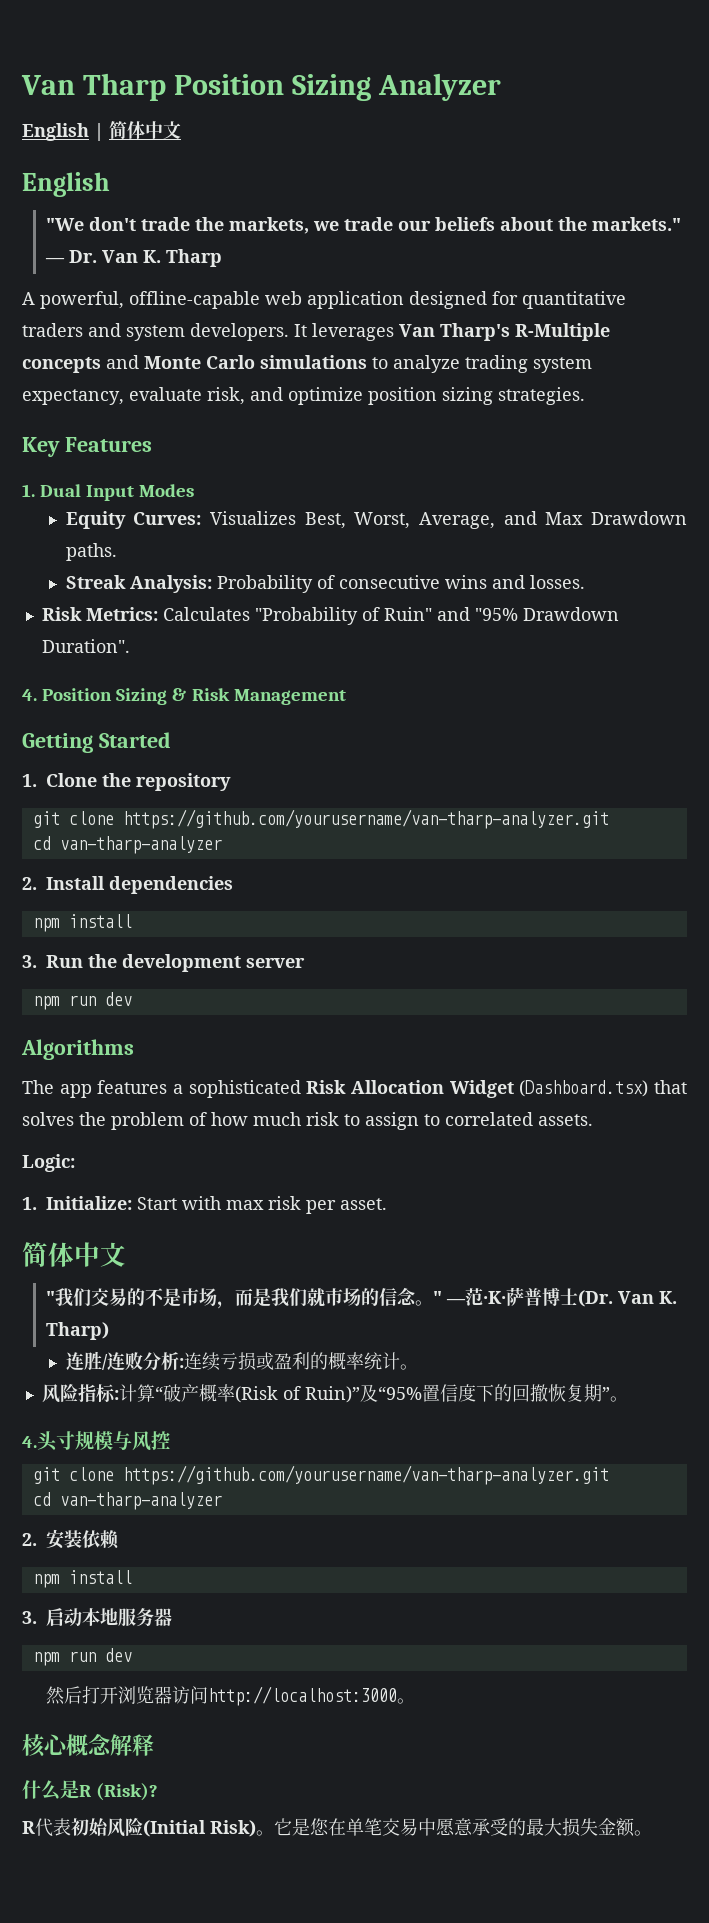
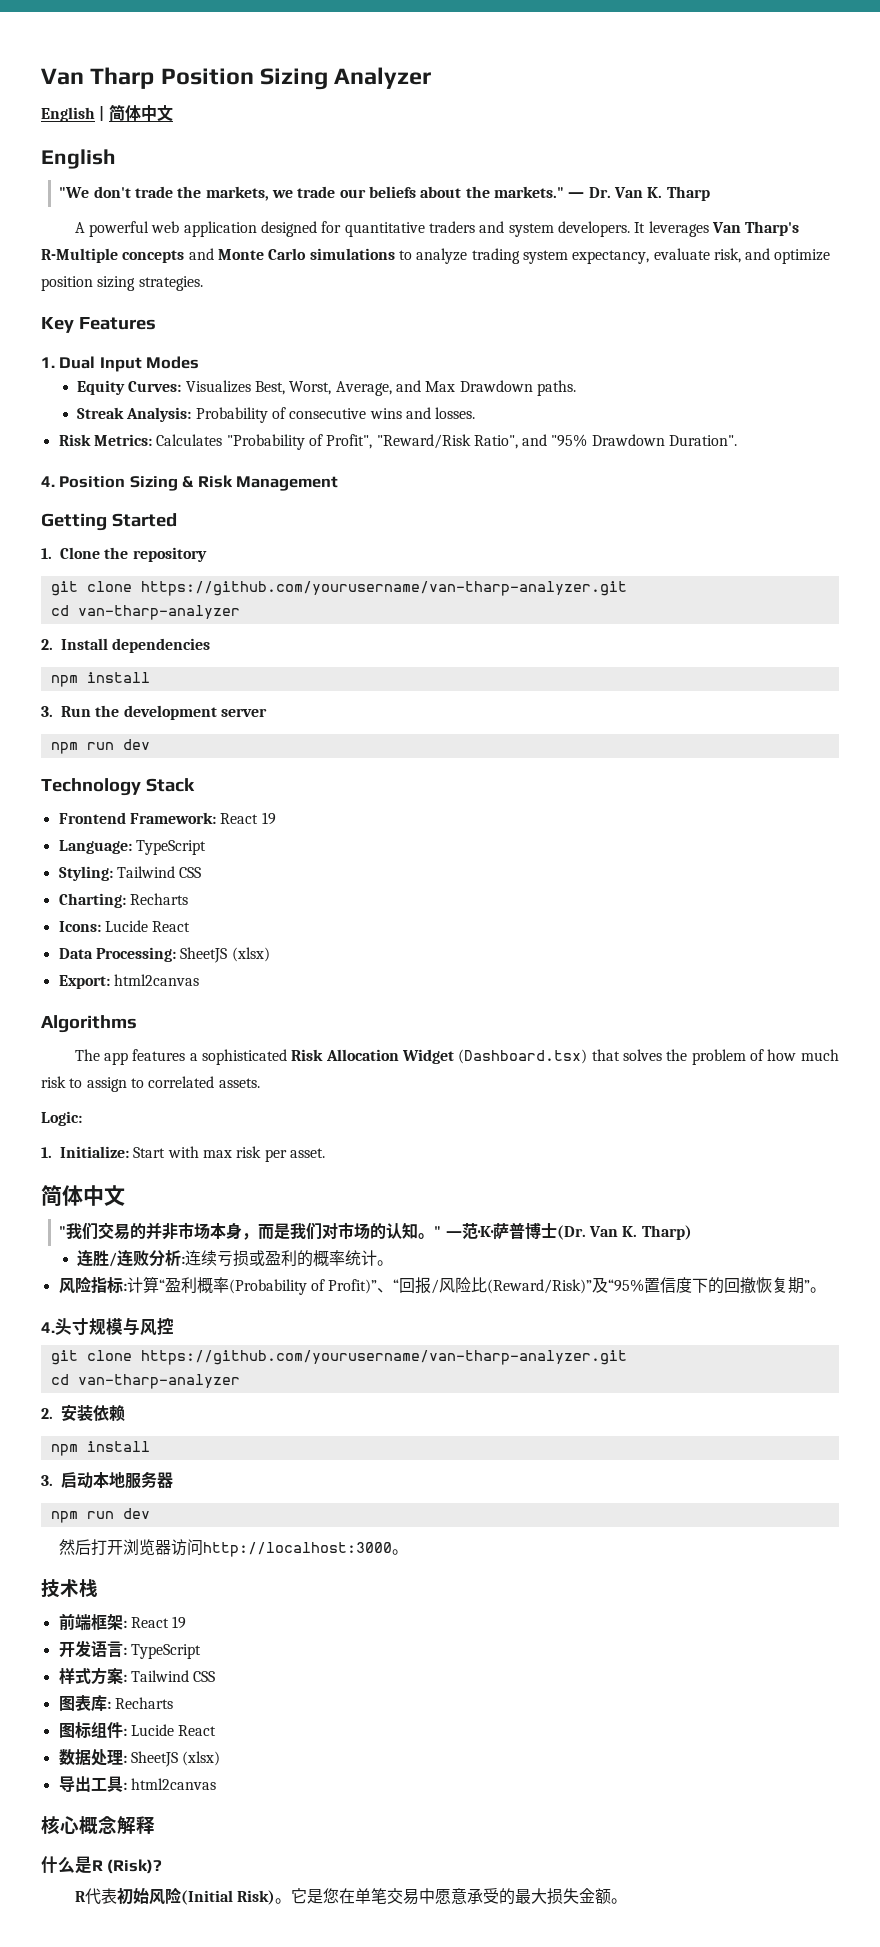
- A powerful, offline-capable web application designed for quantitative traders and system developers.
+ A powerful web application designed for quantitative traders and system developers.
- Risk Metrics: Calculates "Probability of Ruin" and "95% Drawdown Duration".
+ Risk Metrics: Calculates "Probability of Profit", "Reward/Risk Ratio", and "95% Drawdown Duration".
+ Technology Stack
+ Frontend Framework: React 19
+ Language: TypeScript
+ Styling: Tailwind CSS
+ Charting: Recharts
+ Icons: Lucide React
+ Data Processing: SheetJS (xlsx)
+ Export: html2canvas
- "我们交易的不是市场，而是我们就市场的信念。
+ "我们交易的并非市场本身，而是我们对市场的认知。
- 风险指标:计算“破产概率(Risk of Ruin)”及“95%置信度下的回撤恢复期”。
+ 风险指标:计算“盈利概率(Probability of Profit)”、“回报/风险比(Reward/Risk)”及“95%置信度下的回撤恢复期”。
+ 技术栈
+ 前端框架: React 19
+ 开发语言: TypeScript
+ 样式方案: Tailwind CSS
+ 图表库: Recharts
+ 图标组件: Lucide React
+ 数据处理: SheetJS (xlsx)
+ 导出工具: html2canvas

